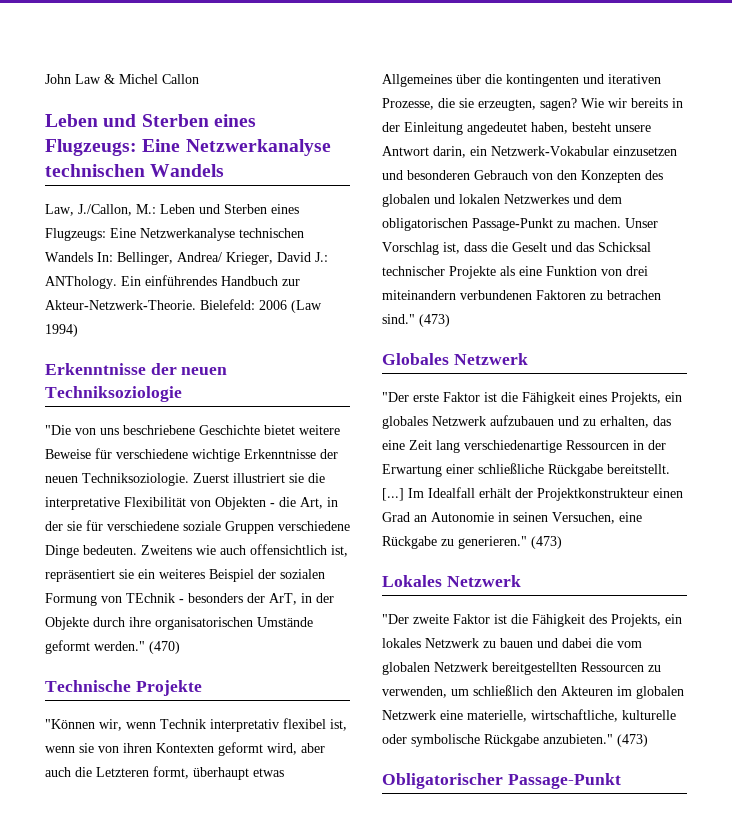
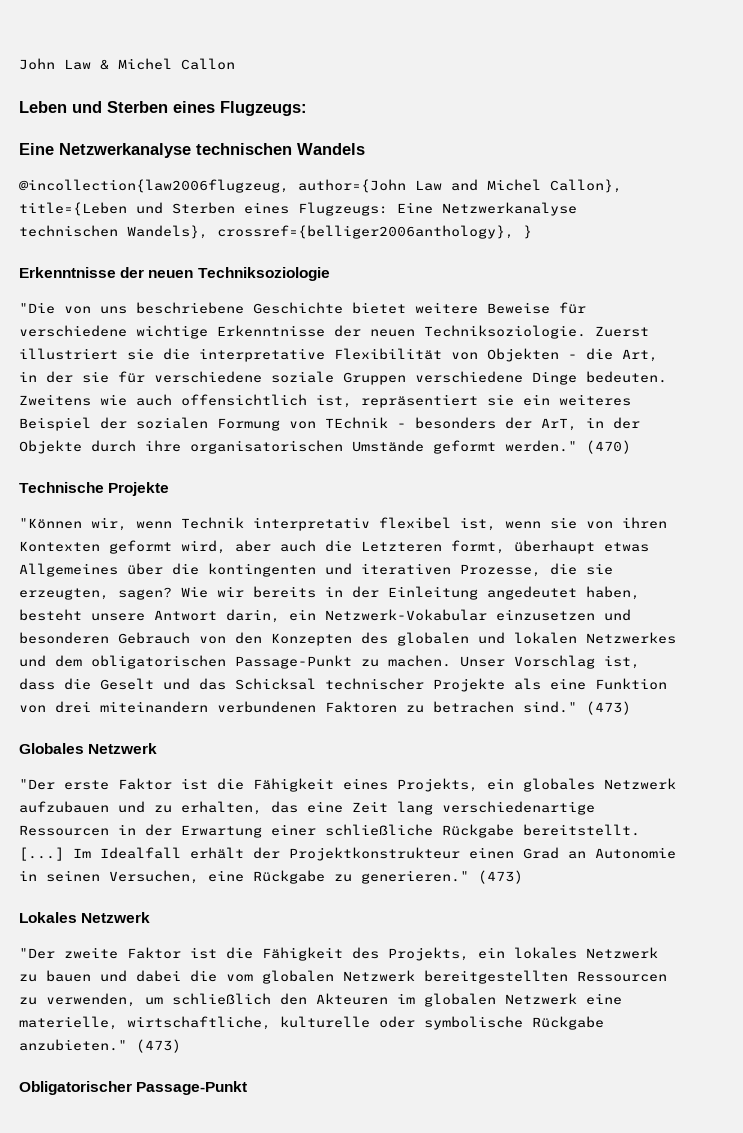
  John Law & Michel Callon
- Leben und Sterben eines Flugzeugs: Eine Netzwerkanalyse technischen Wandels
+ Leben und Sterben eines Flugzeugs:
+ Eine Netzwerkanalyse technischen Wandels
- Law, J./Callon, M.: Leben und Sterben eines Flugzeugs: Eine Netzwerkanalyse technischen Wandels In: Bellinger, Andrea/ Krieger, David J.: ANThology. Ein einführendes Handbuch zur Akteur-Netzwerk-Theorie. Bielefeld: 2006 (Law 1994)
+ @incollection{law2006flugzeug, author={John Law and Michel Callon}, title={Leben und Sterben eines Flugzeugs: Eine Netzwerkanalyse technischen Wandels}, crossref={belliger2006anthology}, }

